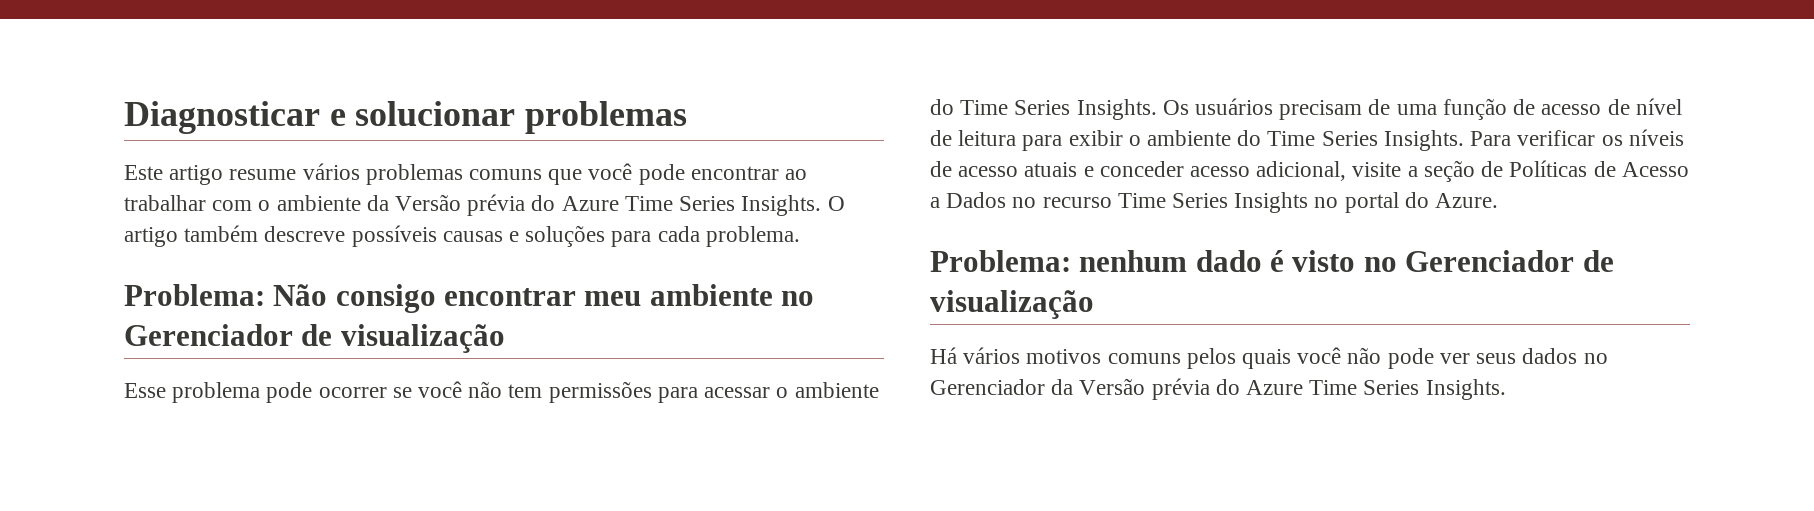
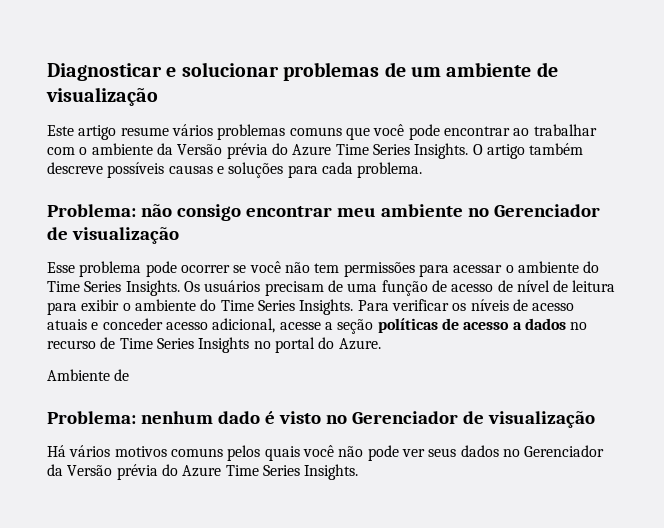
- Diagnosticar e solucionar problemas
+ Diagnosticar e solucionar problemas de um ambiente de visualização
- Problema: Não consigo encontrar meu ambiente no Gerenciador de visualização
+ Problema: não consigo encontrar meu ambiente no Gerenciador de visualização
- Para verificar os níveis de acesso atuais e conceder acesso adicional, visite a seção de Políticas de Acesso a Dados no recurso Time Series Insights no portal do Azure.
+ Para verificar os níveis de acesso atuais e conceder acesso adicional, acesse a seção políticas de acesso a dados no recurso de Time Series Insights no portal do Azure.
+ Ambiente de

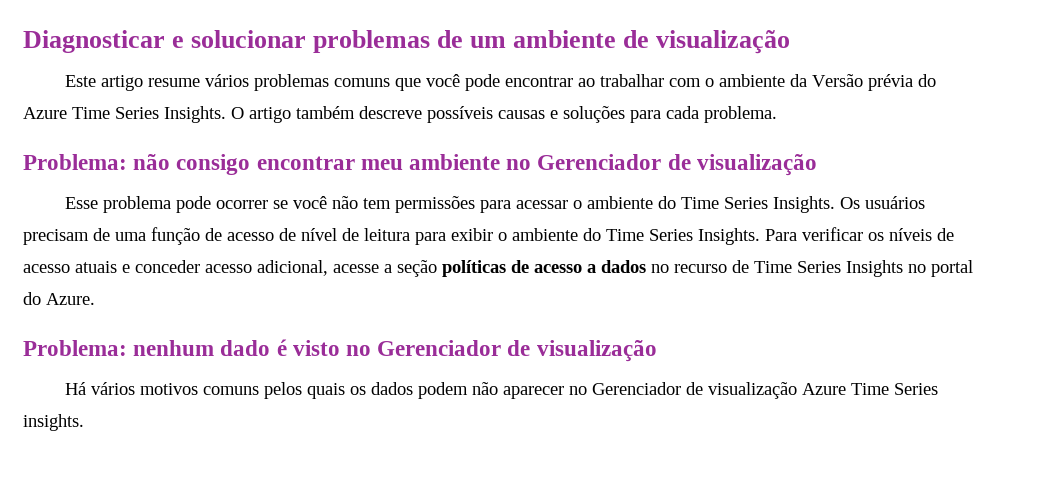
- Ambiente de
- Há vários motivos comuns pelos quais você não pode ver seus dados no Gerenciador da Versão prévia do Azure Time Series Insights.
+ Há vários motivos comuns pelos quais os dados podem não aparecer no Gerenciador de visualização Azure Time Series insights.

